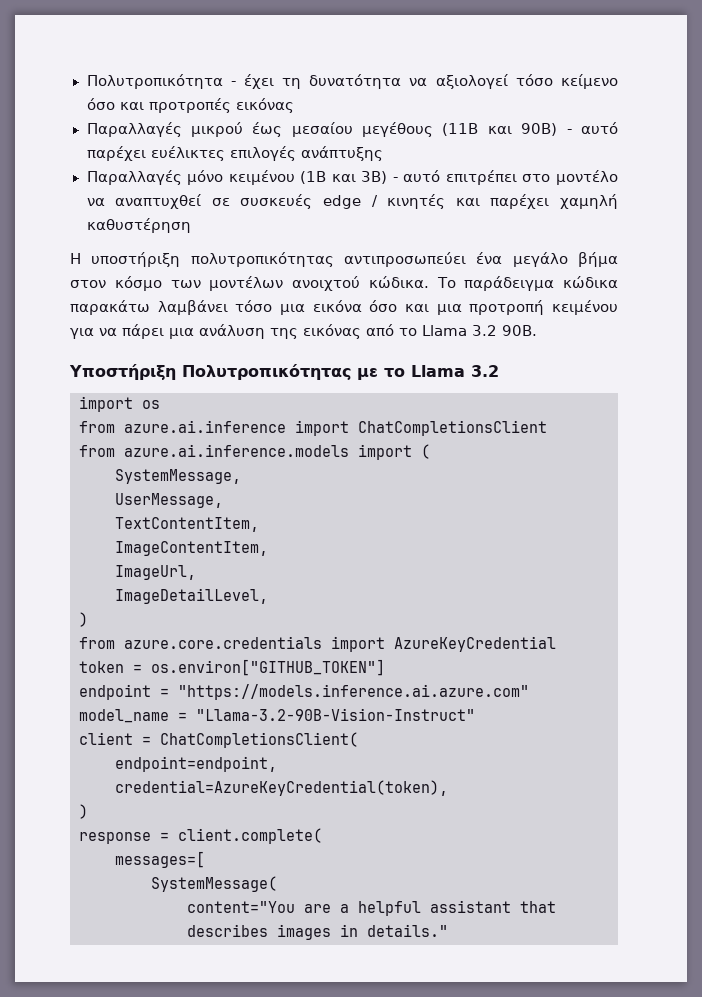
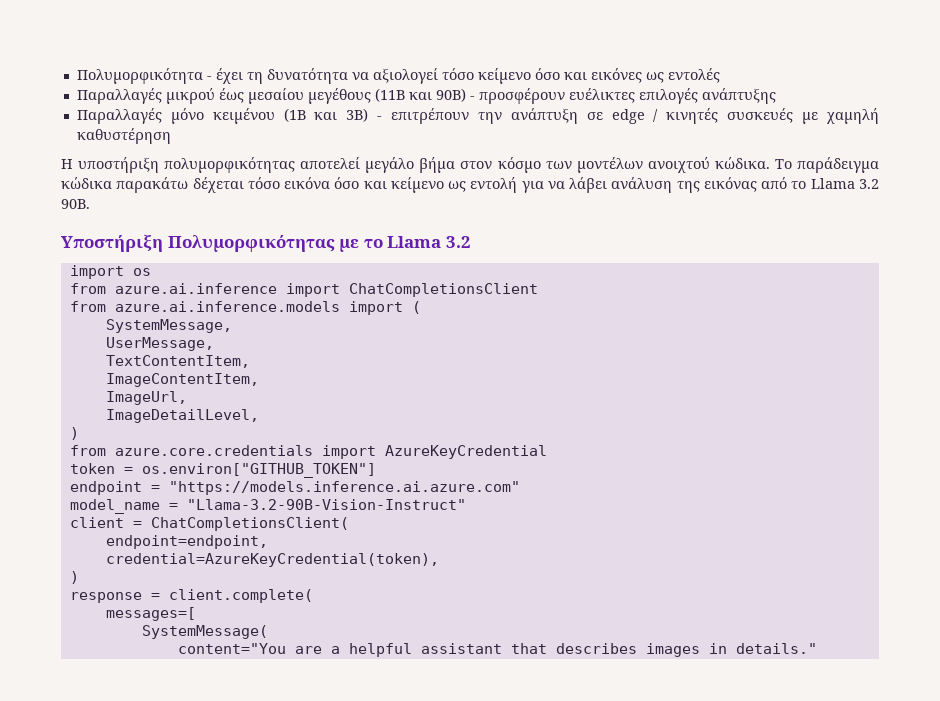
- Πολυτροπικότητα - έχει τη δυνατότητα να αξιολογεί τόσο κείμενο όσο και προτροπές εικόνας
+ Πολυμορφικότητα - έχει τη δυνατότητα να αξιολογεί τόσο κείμενο όσο και εικόνες ως εντολές
- Παραλλαγές μικρού έως μεσαίου μεγέθους (11B και 90B) - αυτό παρέχει ευέλικτες επιλογές ανάπτυξης
+ Παραλλαγές μικρού έως μεσαίου μεγέθους (11B και 90B) - προσφέρουν ευέλικτες επιλογές ανάπτυξης
- Παραλλαγές μόνο κειμένου (1B και 3B) - αυτό επιτρέπει στο μοντέλο να αναπτυχθεί σε συσκευές edge / κινητές και παρέχει χαμηλή καθυστέρηση
+ Παραλλαγές μόνο κειμένου (1B και 3B) - επιτρέπουν την ανάπτυξη σε edge / κινητές συσκευές με χαμηλή καθυστέρηση
- Η υποστήριξη πολυτροπικότητας αντιπροσωπεύει ένα μεγάλο βήμα στον κόσμο των μοντέλων ανοιχτού κώδικα.
+ Η υποστήριξη πολυμορφικότητας αποτελεί μεγάλο βήμα στον κόσμο των μοντέλων ανοιχτού κώδικα.
- Το παράδειγμα κώδικα παρακάτω λαμβάνει τόσο μια εικόνα όσο και μια προτροπή κειμένου για να πάρει μια ανάλυση της εικόνας από το Llama 3.2 90B.
+ Το παράδειγμα κώδικα παρακάτω δέχεται τόσο εικόνα όσο και κείμενο ως εντολή για να λάβει ανάλυση της εικόνας από το Llama 3.2 90B.
- Υποστήριξη Πολυτροπικότητας με το Llama 3.2
+ Υποστήριξη Πολυμορφικότητας με το Llama 3.2

